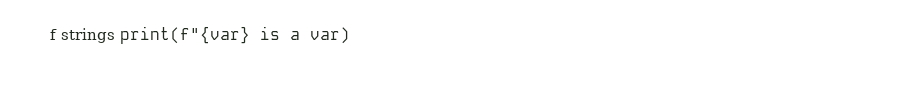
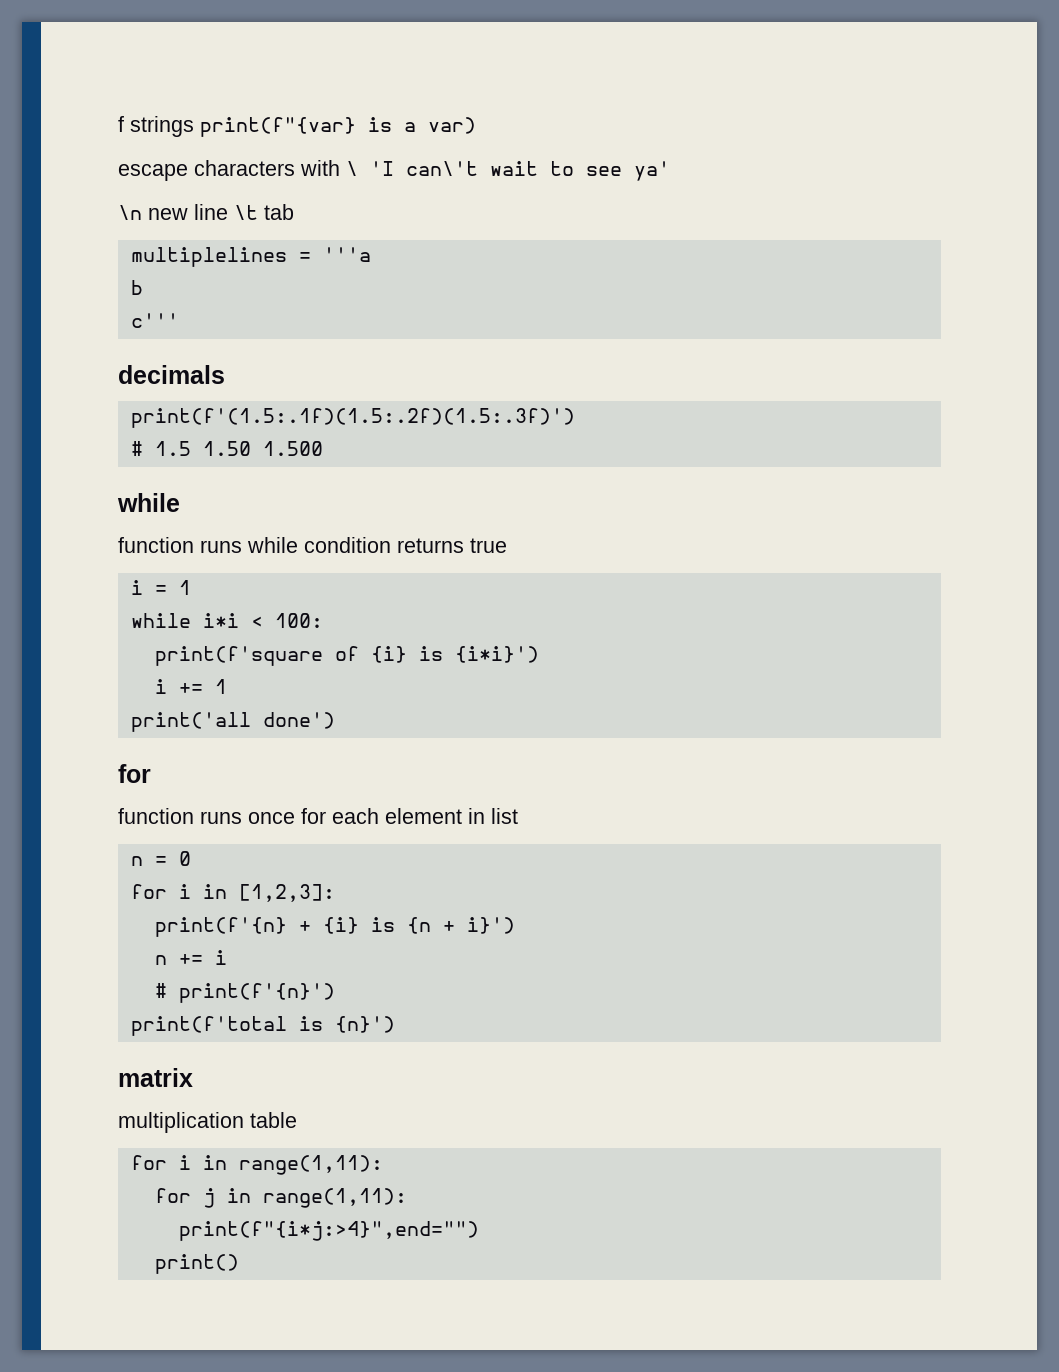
+ escape characters with \ 'I can\'t wait to see ya'
+ \n new line \t tab
+ multiplelines = '''a
+ b
+ c'''
+ decimals
+ print(f'(1.5:.1f)(1.5:.2f)(1.5:.3f)')
+ # 1.5 1.50 1.500
+ while
+ function runs while condition returns true
+ i = 1
+ while i*i < 100:
+ print(f'square of {i} is {i*i}')
+ i += 1
+ print('all done')
+ for
+ function runs once for each element in list
+ n = 0
+ for i in [1,2,3]:
+ print(f'{n} + {i} is {n + i}')
+ n += i
+ # print(f'{n}')
+ print(f'total is {n}')
+ matrix
+ multiplication table
+ for i in range(1,11):
+ for j in range(1,11):
+ print(f"{i*j:>4}",end="")
+ print()

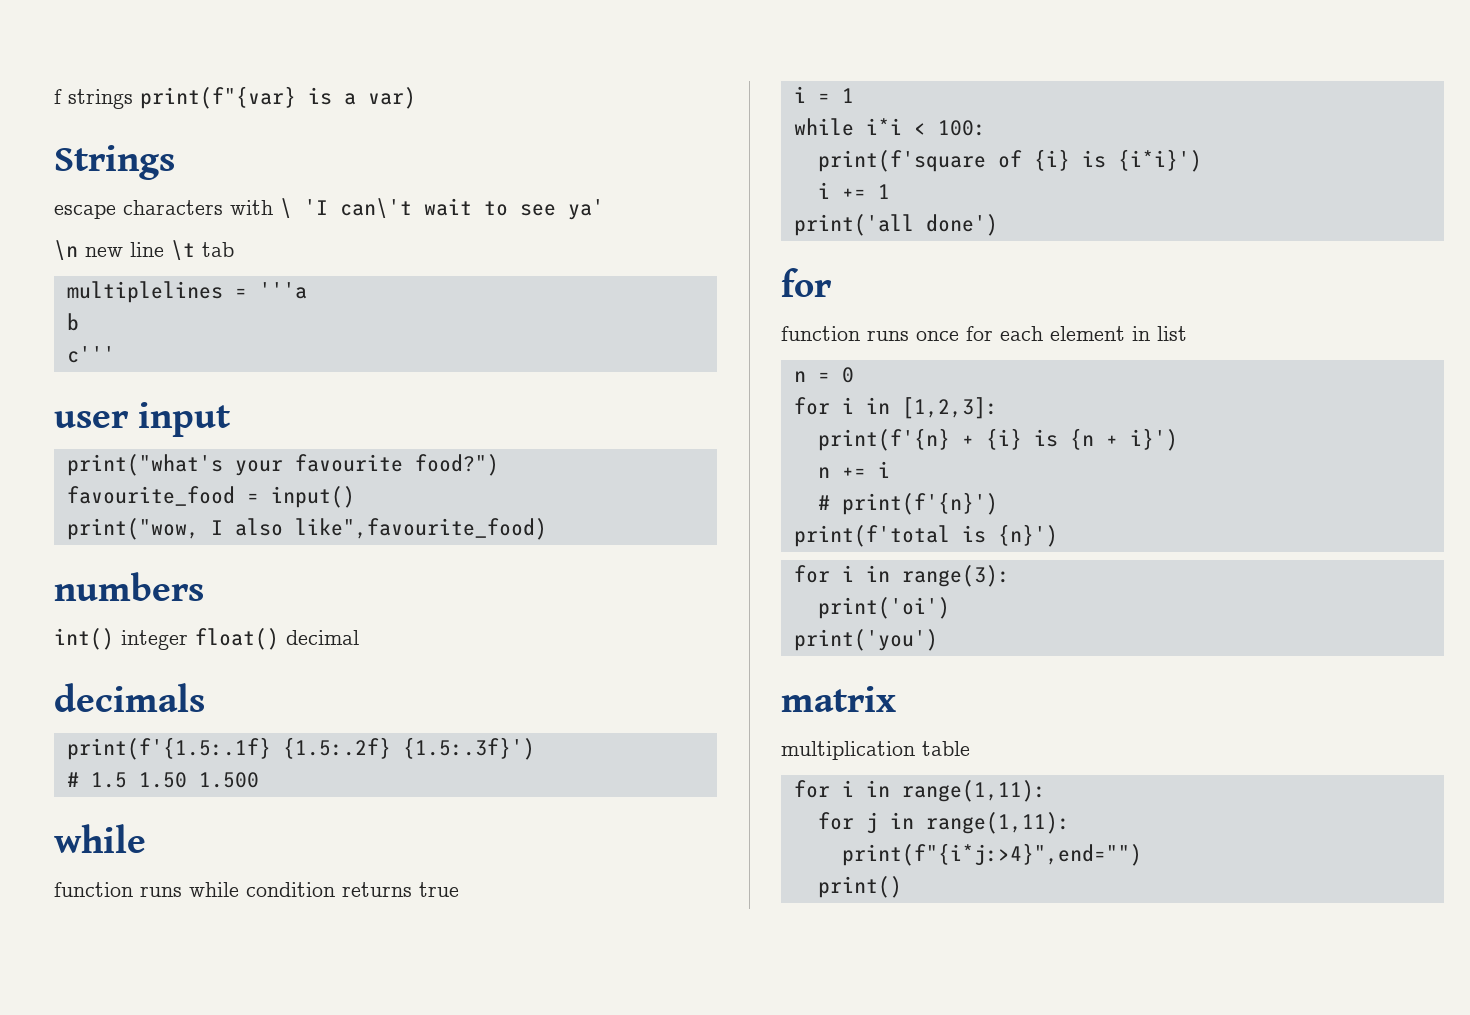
+ Strings
+ user input
+ print("what's your favourite food?")
+ favourite_food = input()
+ print("wow, I also like",favourite_food)
+ numbers
+ int() integer float() decimal
  decimals
- print(f'(1.5:.1f)(1.5:.2f)(1.5:.3f)')
+ print(f'{1.5:.1f} {1.5:.2f} {1.5:.3f}')
+ for i in range(3):
+ print('oi')
+ print('you')

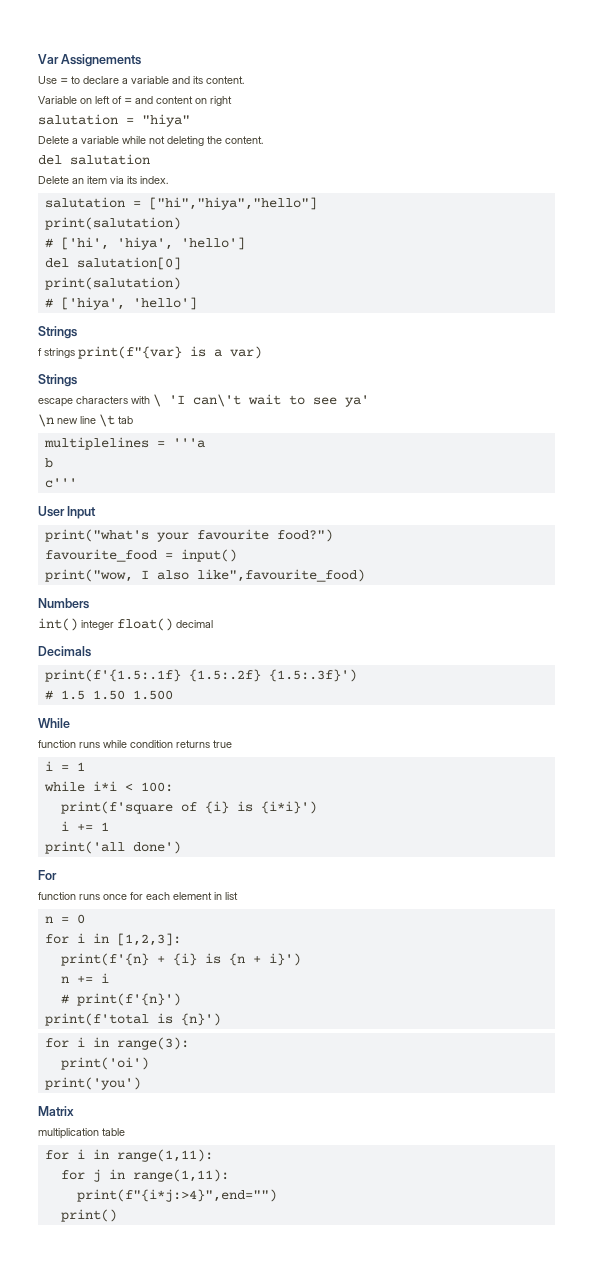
+ Var Assignements
+ Use = to declare a variable and its content.
+ Variable on left of = and content on right
+ salutation = "hiya"
+ Delete a variable while not deleting the content.
+ del salutation
+ Delete an item via its index.
+ salutation = ["hi","hiya","hello"]
+ print(salutation)
+ # ['hi', 'hiya', 'hello']
+ del salutation[0]
+ print(salutation)
+ # ['hiya', 'hello']
+ Strings
- user input
+ User Input
- numbers
+ Numbers
- decimals
+ Decimals
  # 1.5 1.50 1.500
- while
+ While
  print('all done')
- for
+ For
- matrix
+ Matrix

